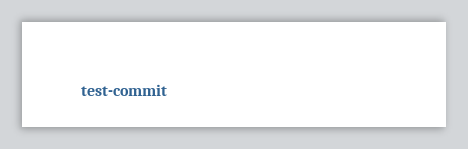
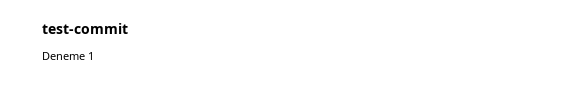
+ Deneme 1

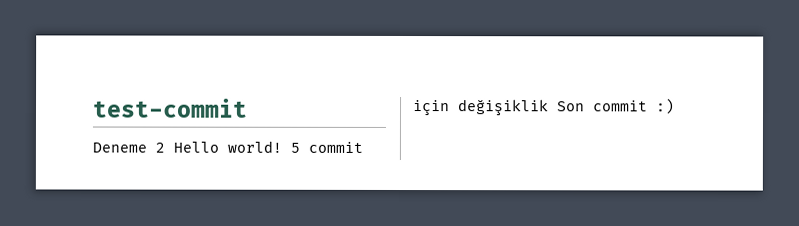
- Deneme 1
+ Deneme 2 Hello world! 5 commit için değişiklik Son commit :)

